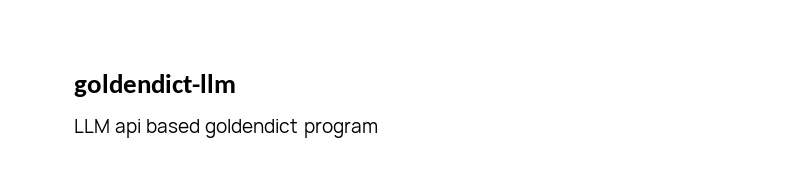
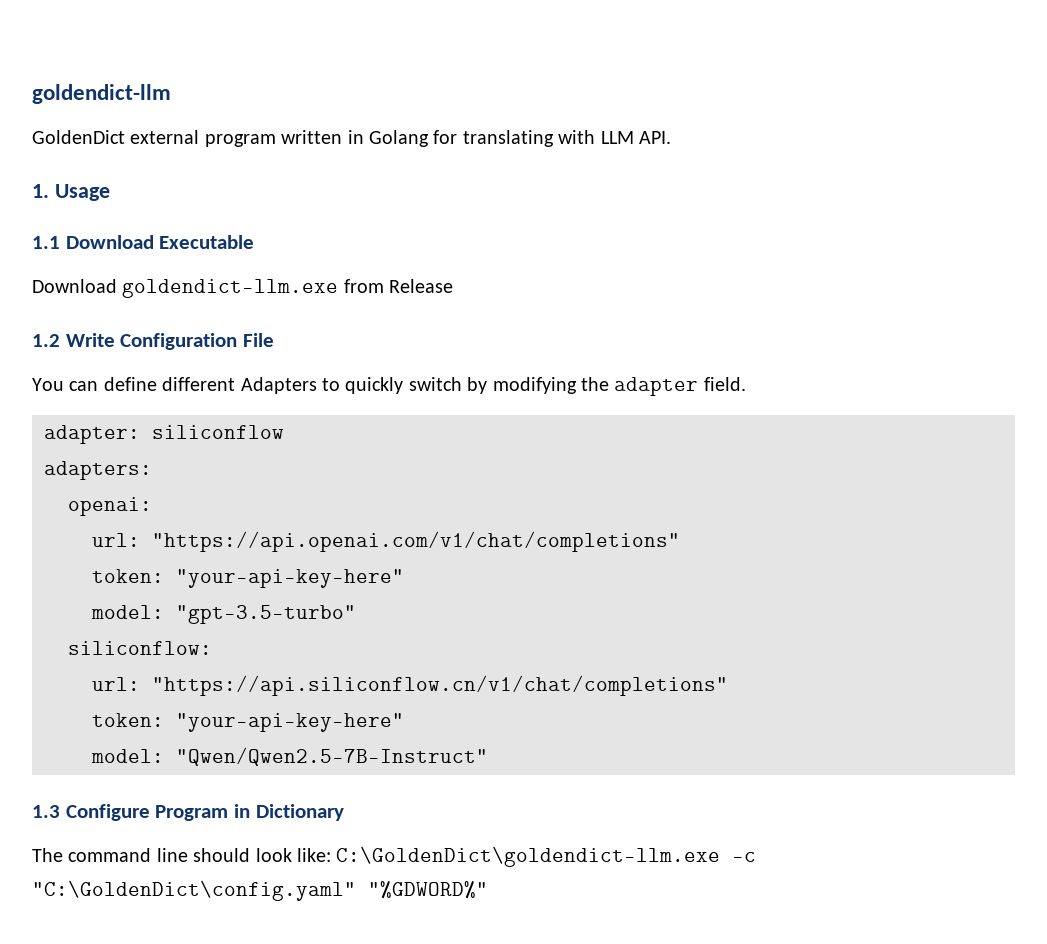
- LLM api based goldendict program
+ GoldenDict external program written in Golang for translating with LLM API.
+ 1. Usage
+ 1.1 Download Executable
+ Download goldendict-llm.exe from Release
+ 1.2 Write Configuration File
+ You can define different Adapters to quickly switch by modifying the adapter field.
+ adapter: siliconflow
+ adapters:
+ openai:
+ url: "https://api.openai.com/v1/chat/completions"
+ token: "your-api-key-here"
+ model: "gpt-3.5-turbo"
+ siliconflow:
+ url: "https://api.siliconflow.cn/v1/chat/completions"
+ token: "your-api-key-here"
+ model: "Qwen/Qwen2.5-7B-Instruct"
+ 1.3 Configure Program in Dictionary
+ The command line should look like: C:\GoldenDict\goldendict-llm.exe -c "C:\GoldenDict\config.yaml" "%GDWORD%"

